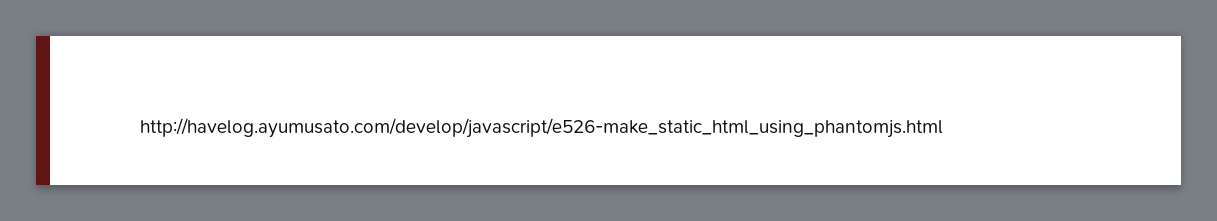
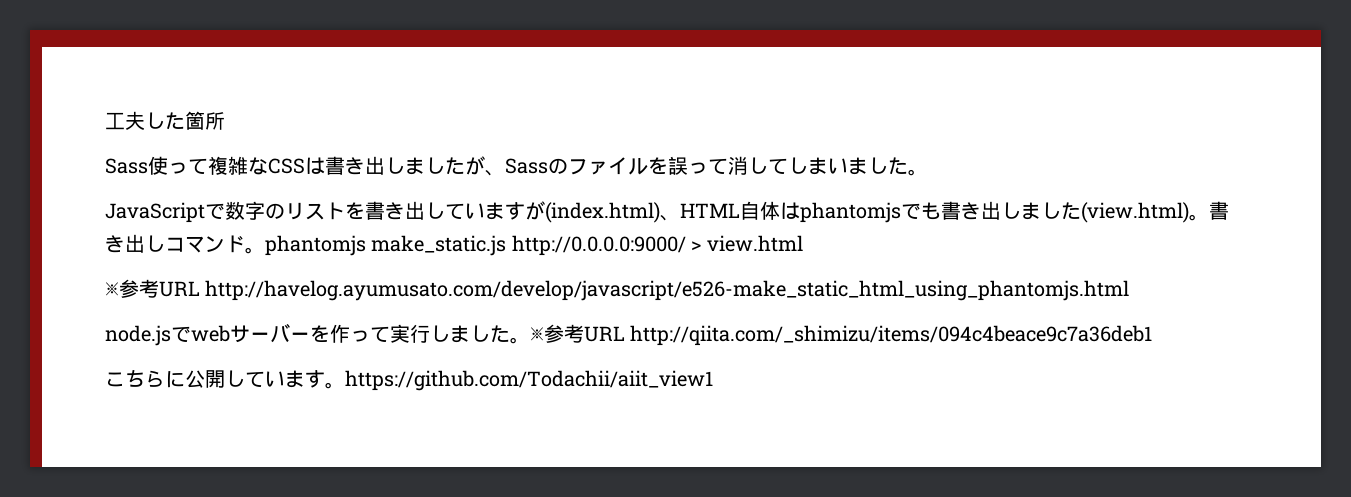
- http://havelog.ayumusato.com/develop/javascript/e526-make_static_html_using_phantomjs.html
+ 工夫した箇所
+ Sass使って複雑なCSSは書き出しましたが、Sassのファイルを誤って消してしまいました。
+ JavaScriptで数字のリストを書き出していますが(index.html)、HTML自体はphantomjsでも書き出しました(view.html)。書き出しコマンド。phantomjs make_static.js http://0.0.0.0:9000/ > view.html
+ ※参考URL http://havelog.ayumusato.com/develop/javascript/e526-make_static_html_using_phantomjs.html
+ node.jsでwebサーバーを作って実行しました。※参考URL http://qiita.com/_shimizu/items/094c4beace9c7a36deb1
+ こちらに公開しています。https://github.com/Todachii/aiit_view1

